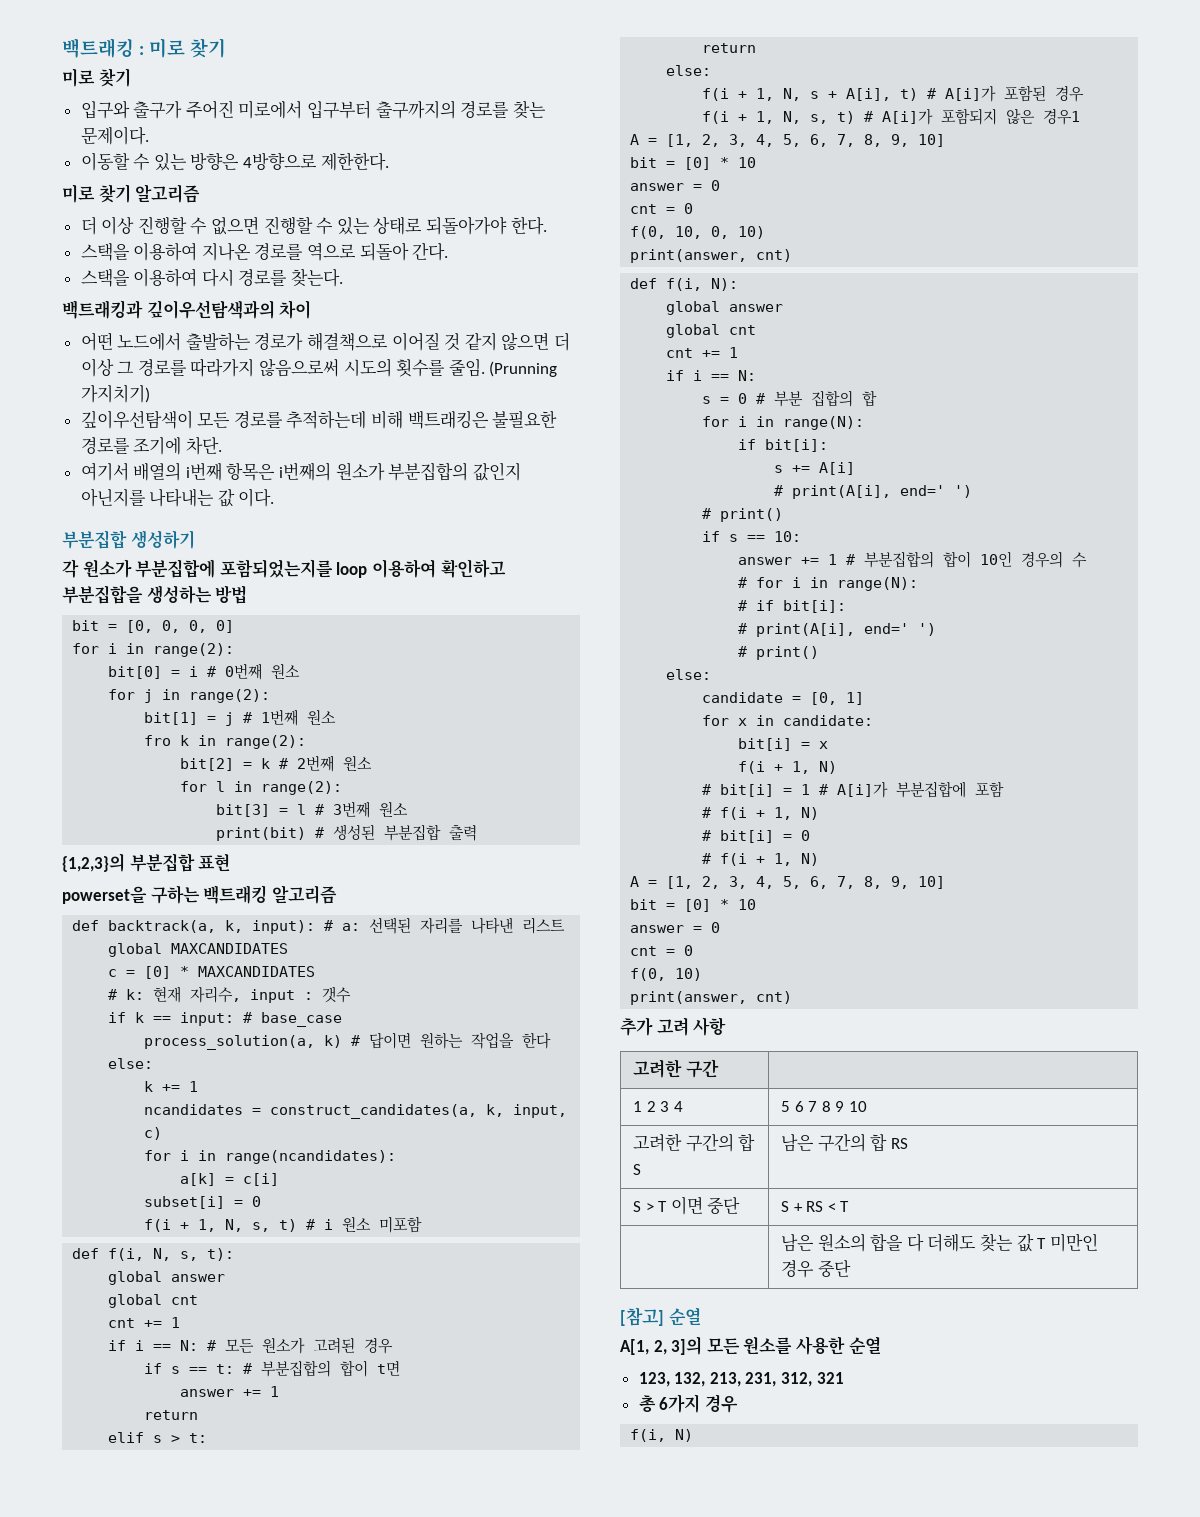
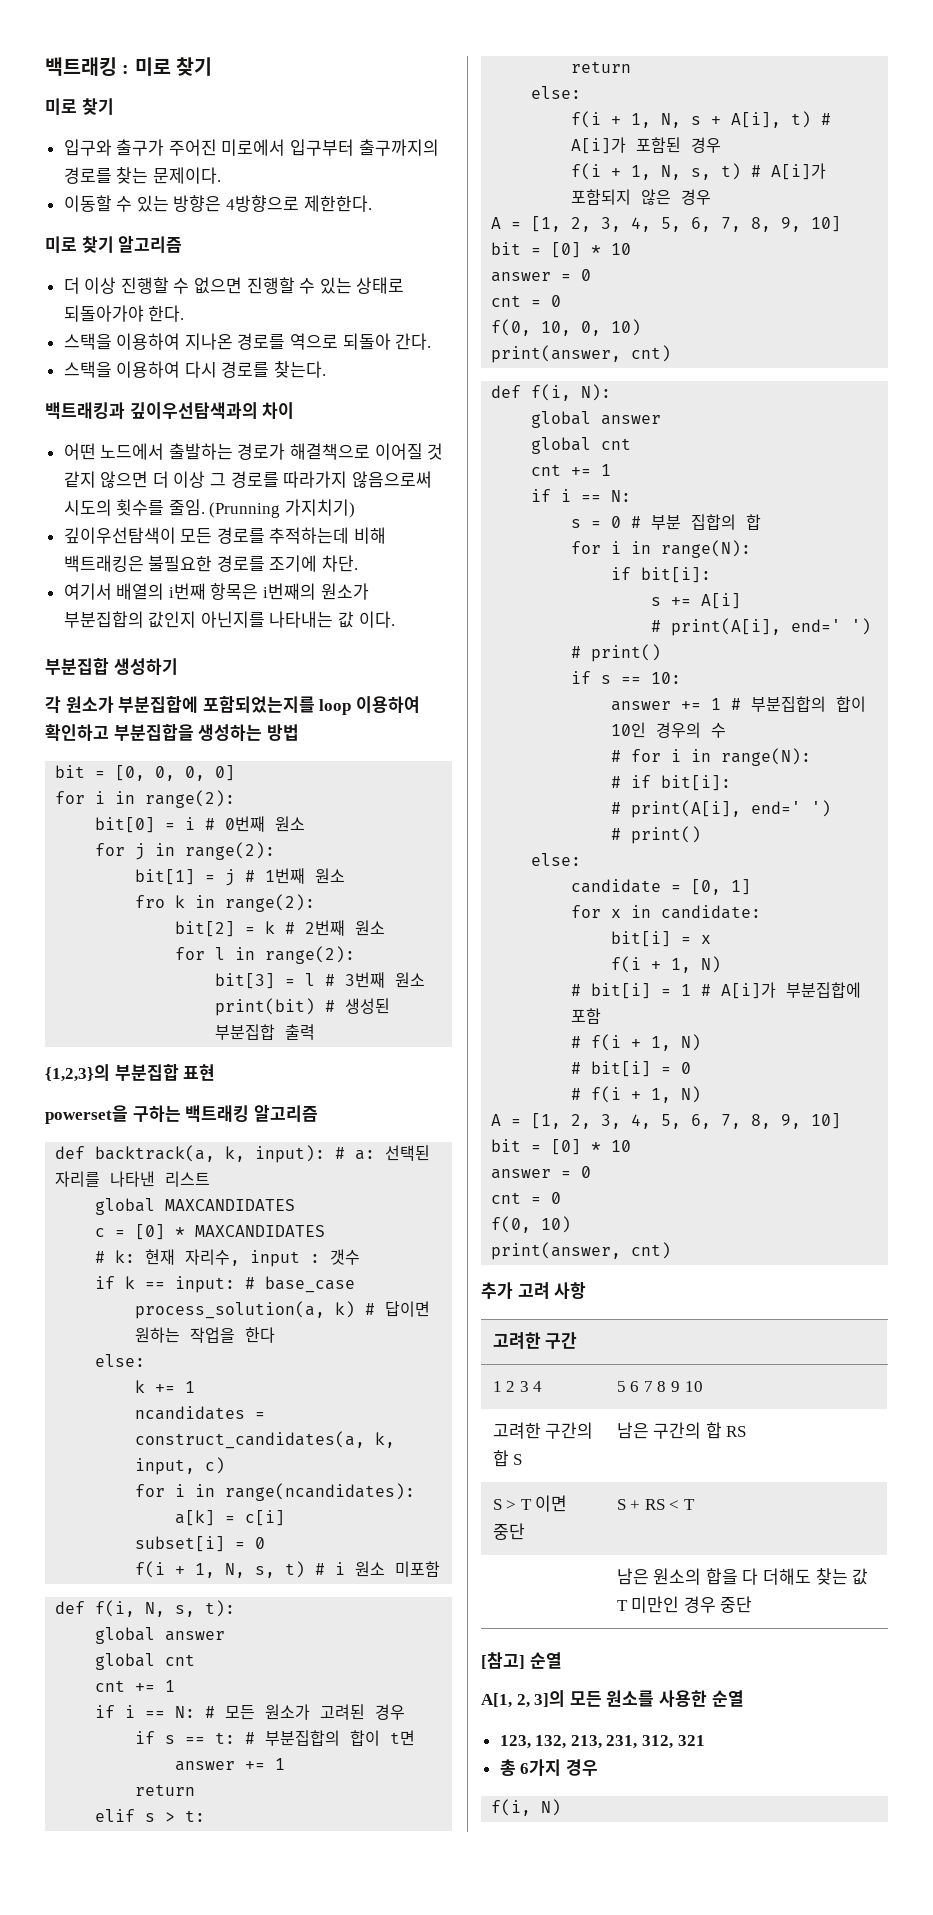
- f(i + 1, N, s, t) # A[i]가 포함되지 않은 경우1
+ f(i + 1, N, s, t) # A[i]가 포함되지 않은 경우

